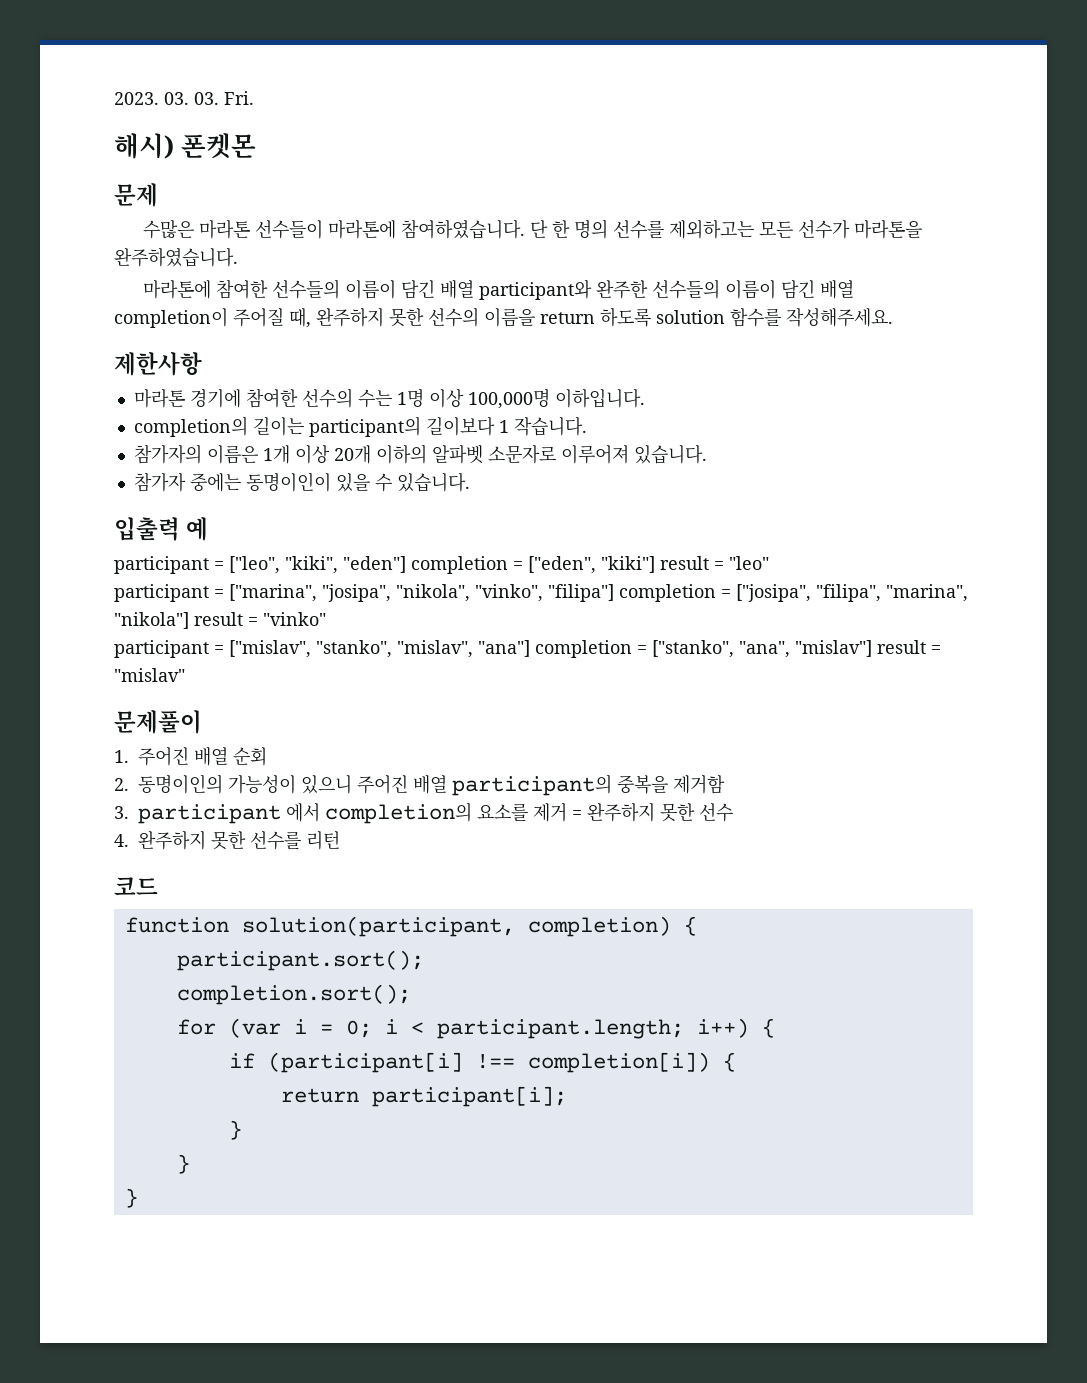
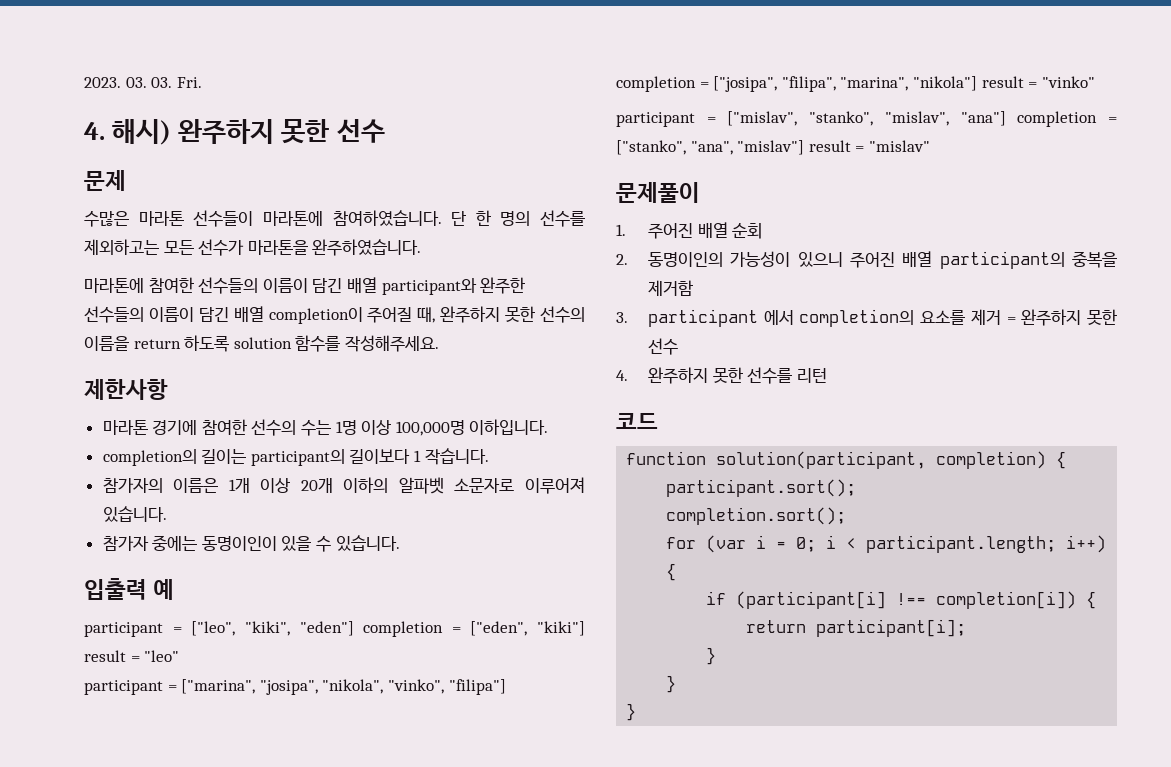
- 해시) 폰켓몬
+ 4. 해시) 완주하지 못한 선수

